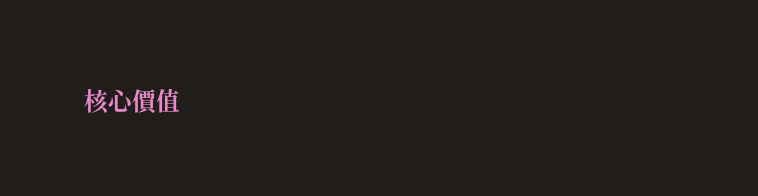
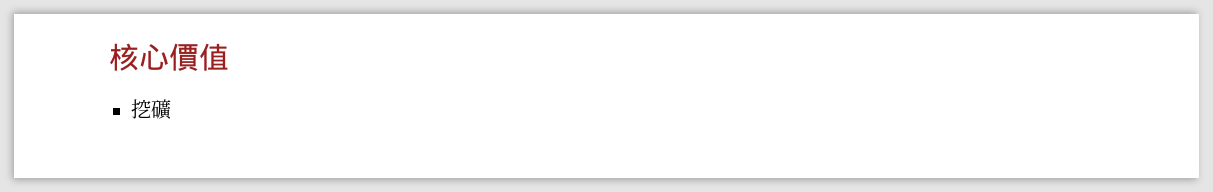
+ 挖礦

